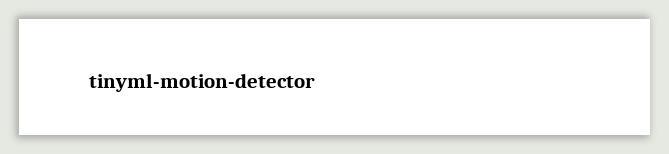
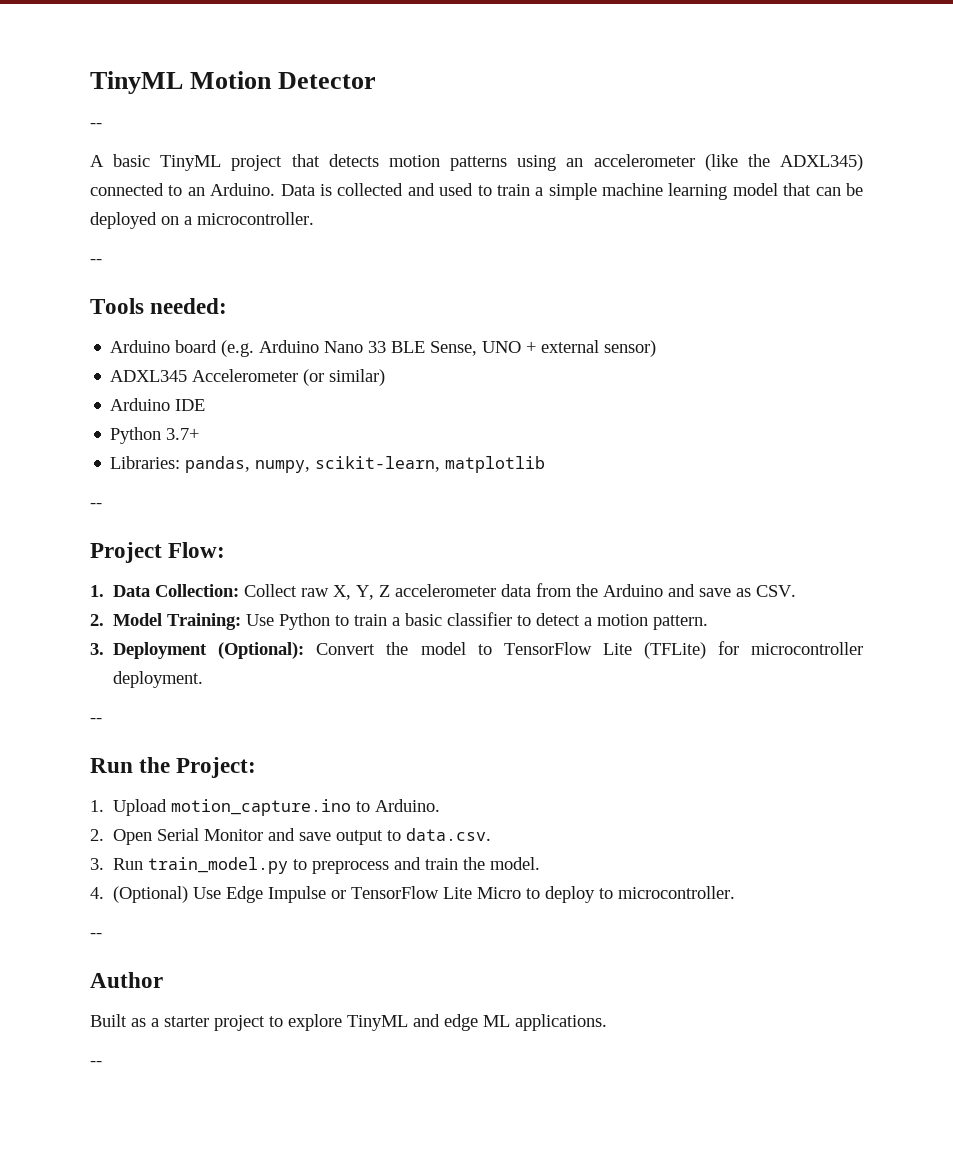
- tinyml-motion-detector
+ TinyML Motion Detector
+ --
+ A basic TinyML project that detects motion patterns using an accelerometer (like the ADXL345) connected to an Arduino. Data is collected and used to train a simple machine learning model that can be deployed on a microcontroller.
+ --
+ Tools needed:
+ Arduino board (e.g. Arduino Nano 33 BLE Sense, UNO + external sensor)
+ ADXL345 Accelerometer (or similar)
+ Arduino IDE
+ Python 3.7+
+ Libraries: pandas, numpy, scikit-learn, matplotlib
+ --
+ Project Flow:
+ 1. Data Collection: Collect raw X, Y, Z accelerometer data from the Arduino and save as CSV.
+ 2. Model Training: Use Python to train a basic classifier to detect a motion pattern.
+ 3. Deployment (Optional): Convert the model to TensorFlow Lite (TFLite) for microcontroller deployment.
+ --
+ Run the Project:
+ 1. Upload motion_capture.ino to Arduino.
+ 2. Open Serial Monitor and save output to data.csv.
+ 3. Run train_model.py to preprocess and train the model.
+ 4. (Optional) Use Edge Impulse or TensorFlow Lite Micro to deploy to microcontroller.
+ --
+ Author
+ Built as a starter project to explore TinyML and edge ML applications.
+ --

